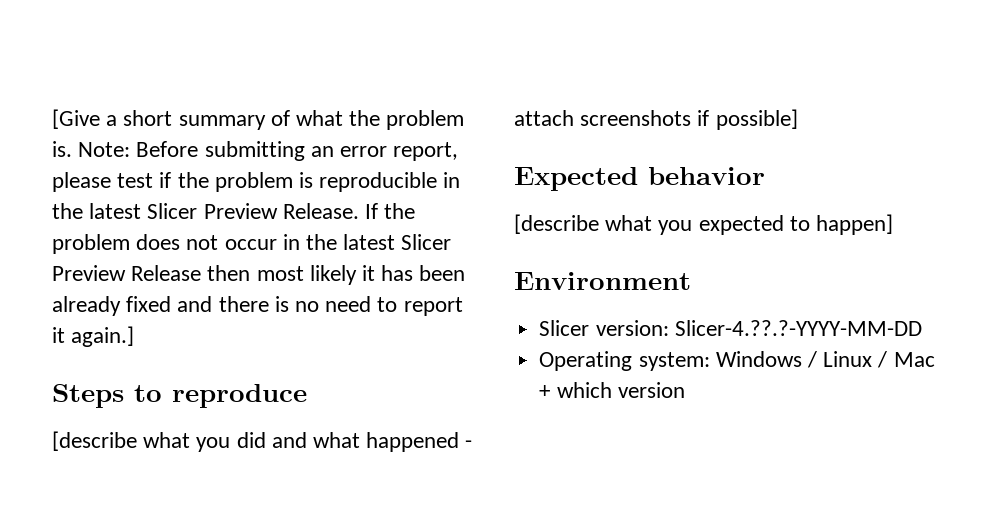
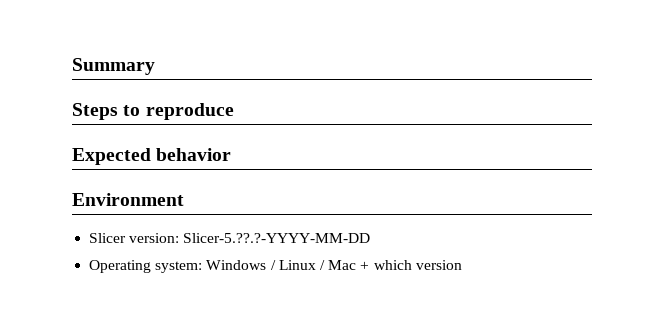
- [Give a short summary of what the problem is. Note: Before submitting an error report, please test if the problem is reproducible in the latest Slicer Preview Release. If the problem does not occur in the latest Slicer Preview Release then most likely it has been already fixed and there is no need to report it again.]
+ Summary
  Steps to reproduce
- [describe what you did and what happened - attach screenshots if possible]
  Expected behavior
- [describe what you expected to happen]
- Slicer version: Slicer-4.??.?-YYYY-MM-DD
+ Slicer version: Slicer-5.??.?-YYYY-MM-DD

